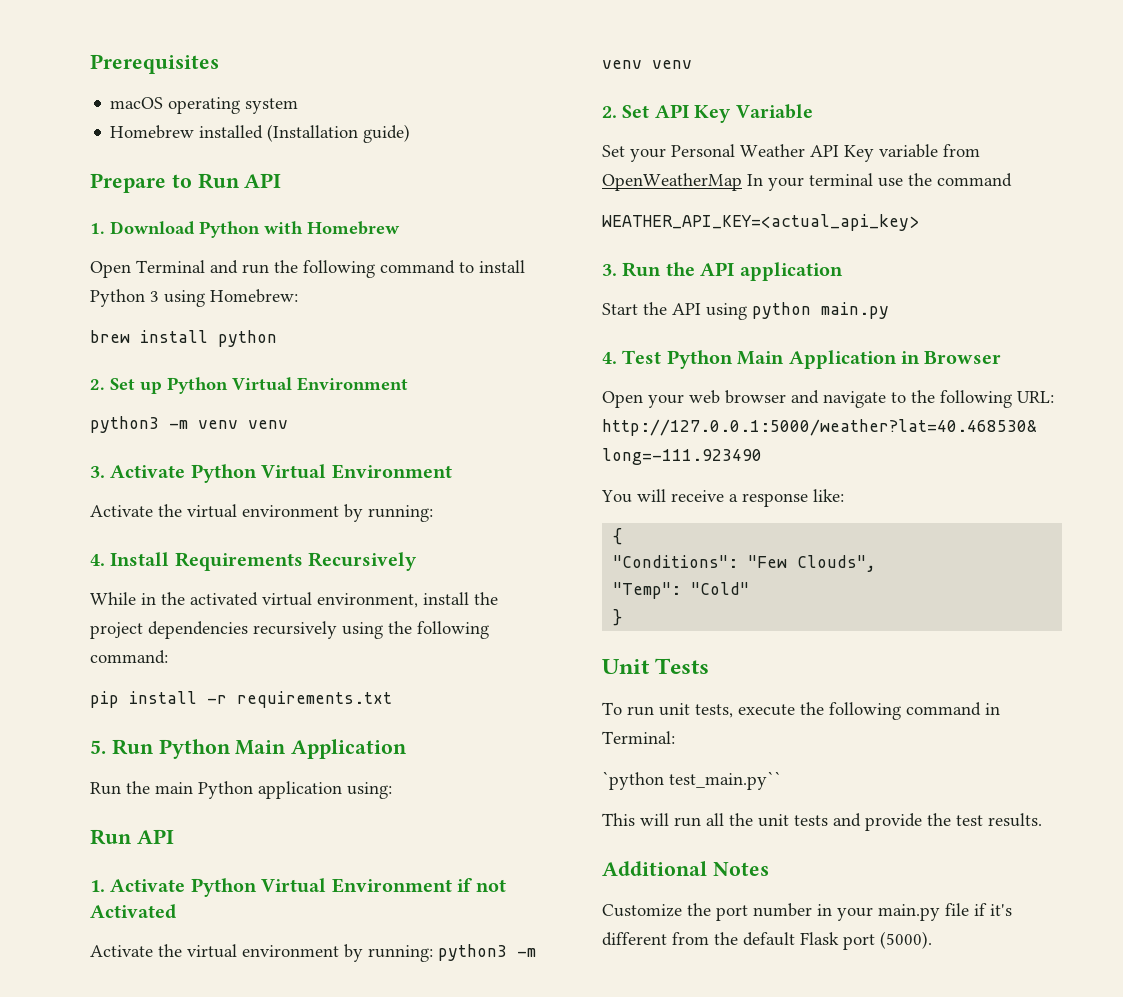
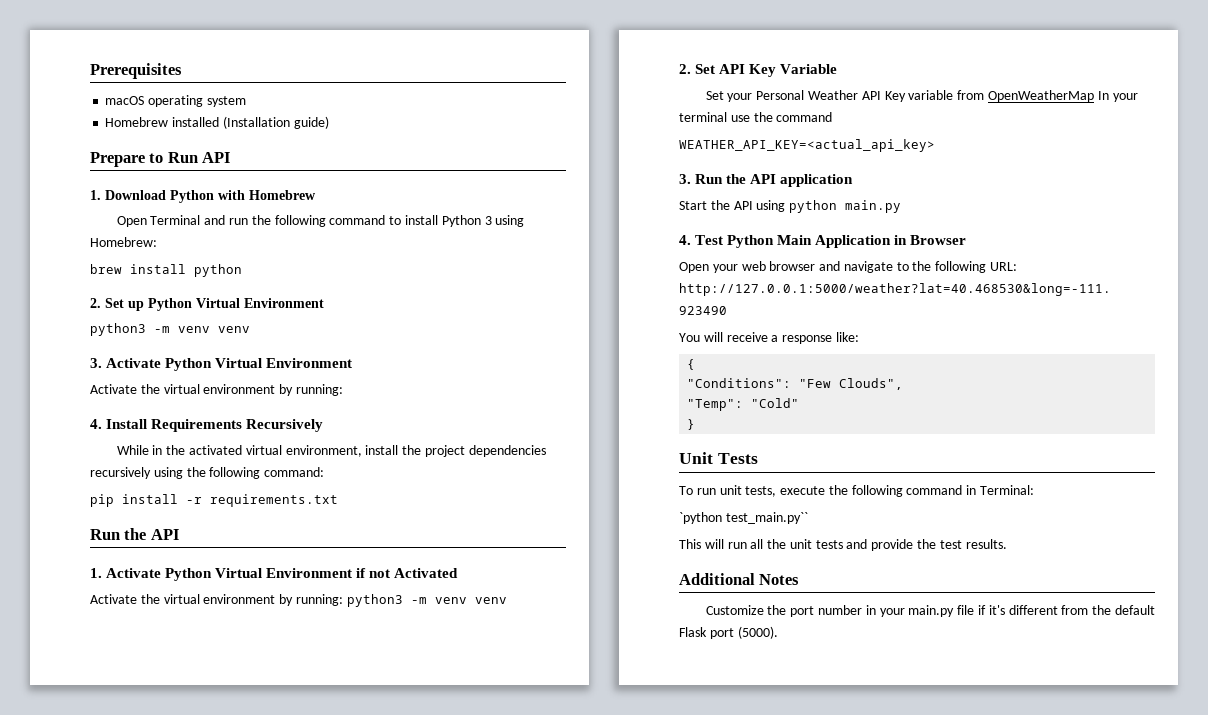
  pip install -r requirements.txt
- 5. Run Python Main Application
- Run the main Python application using:
- Run API
+ Run the API

